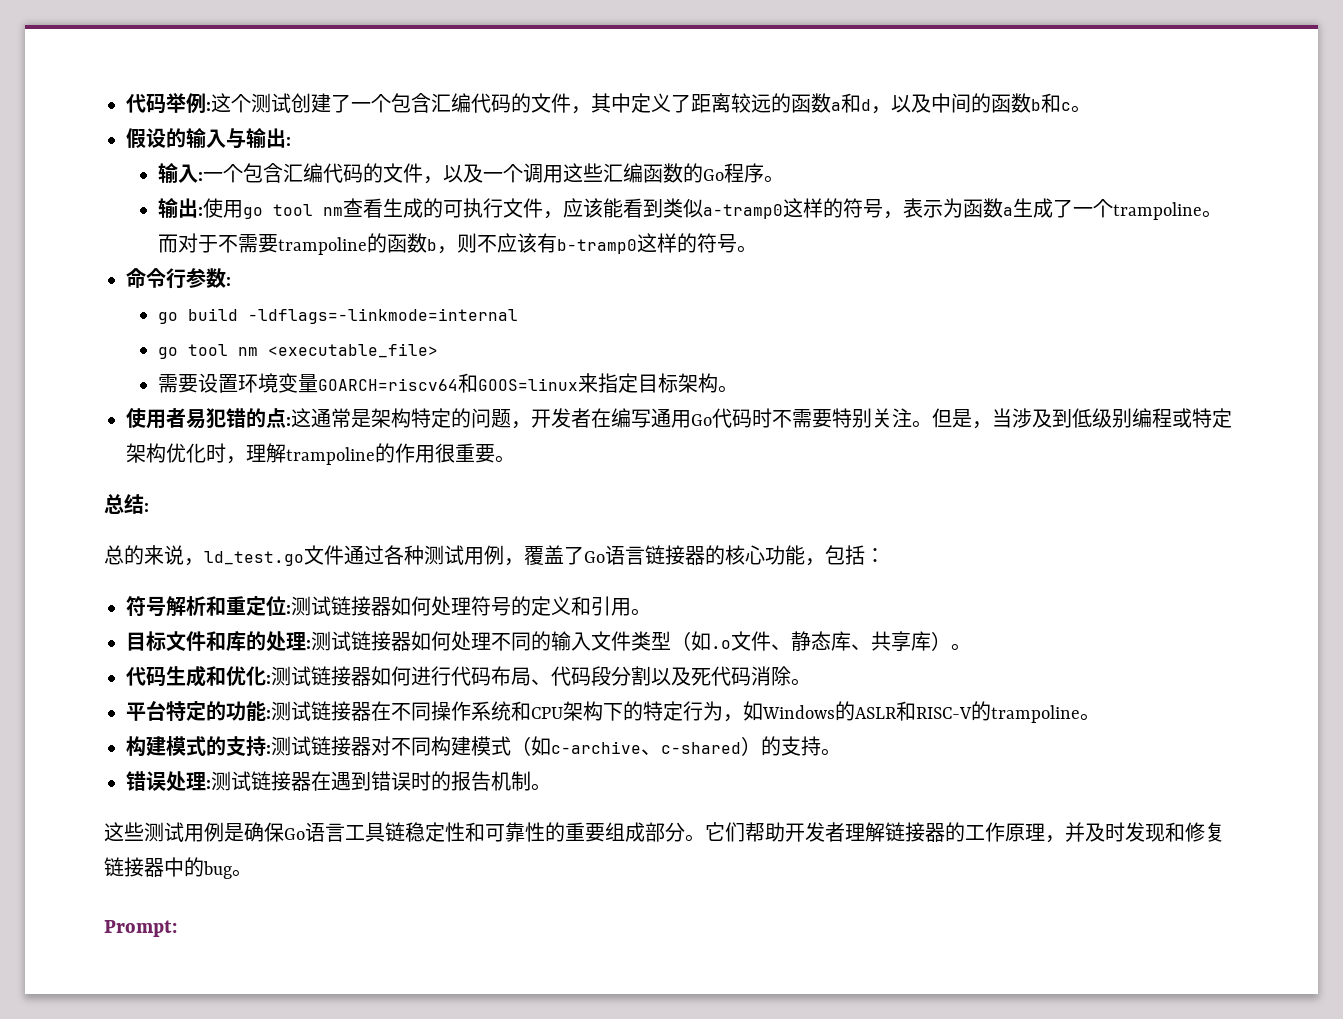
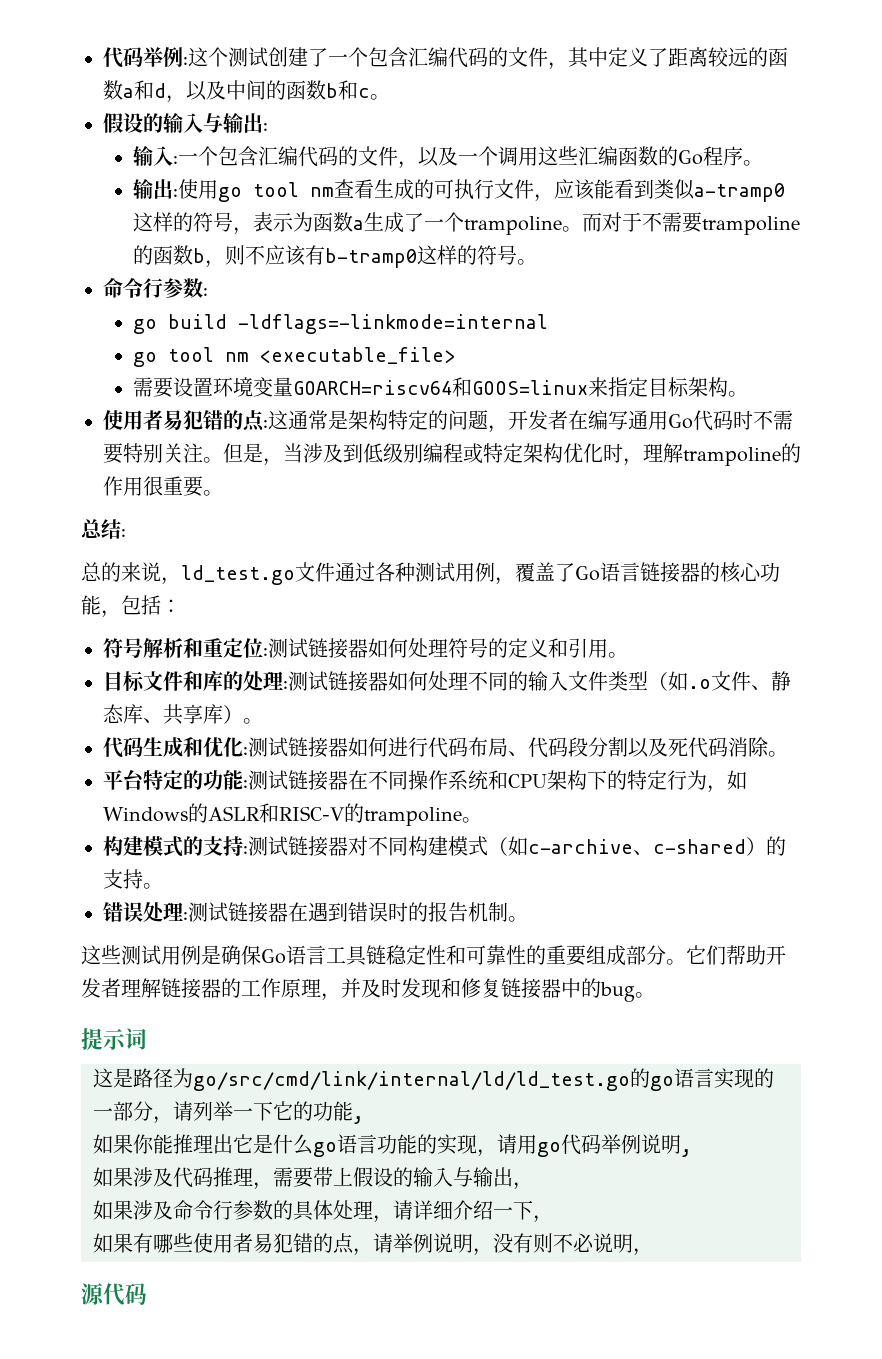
- Prompt:
+ 提示词
+ 这是路径为go/src/cmd/link/internal/ld/ld_test.go的go语言实现的一部分，请列举一下它的功能,
+ 如果你能推理出它是什么go语言功能的实现，请用go代码举例说明,
+ 如果涉及代码推理，需要带上假设的输入与输出，
+ 如果涉及命令行参数的具体处理，请详细介绍一下，
+ 如果有哪些使用者易犯错的点，请举例说明，没有则不必说明，
+ 源代码

